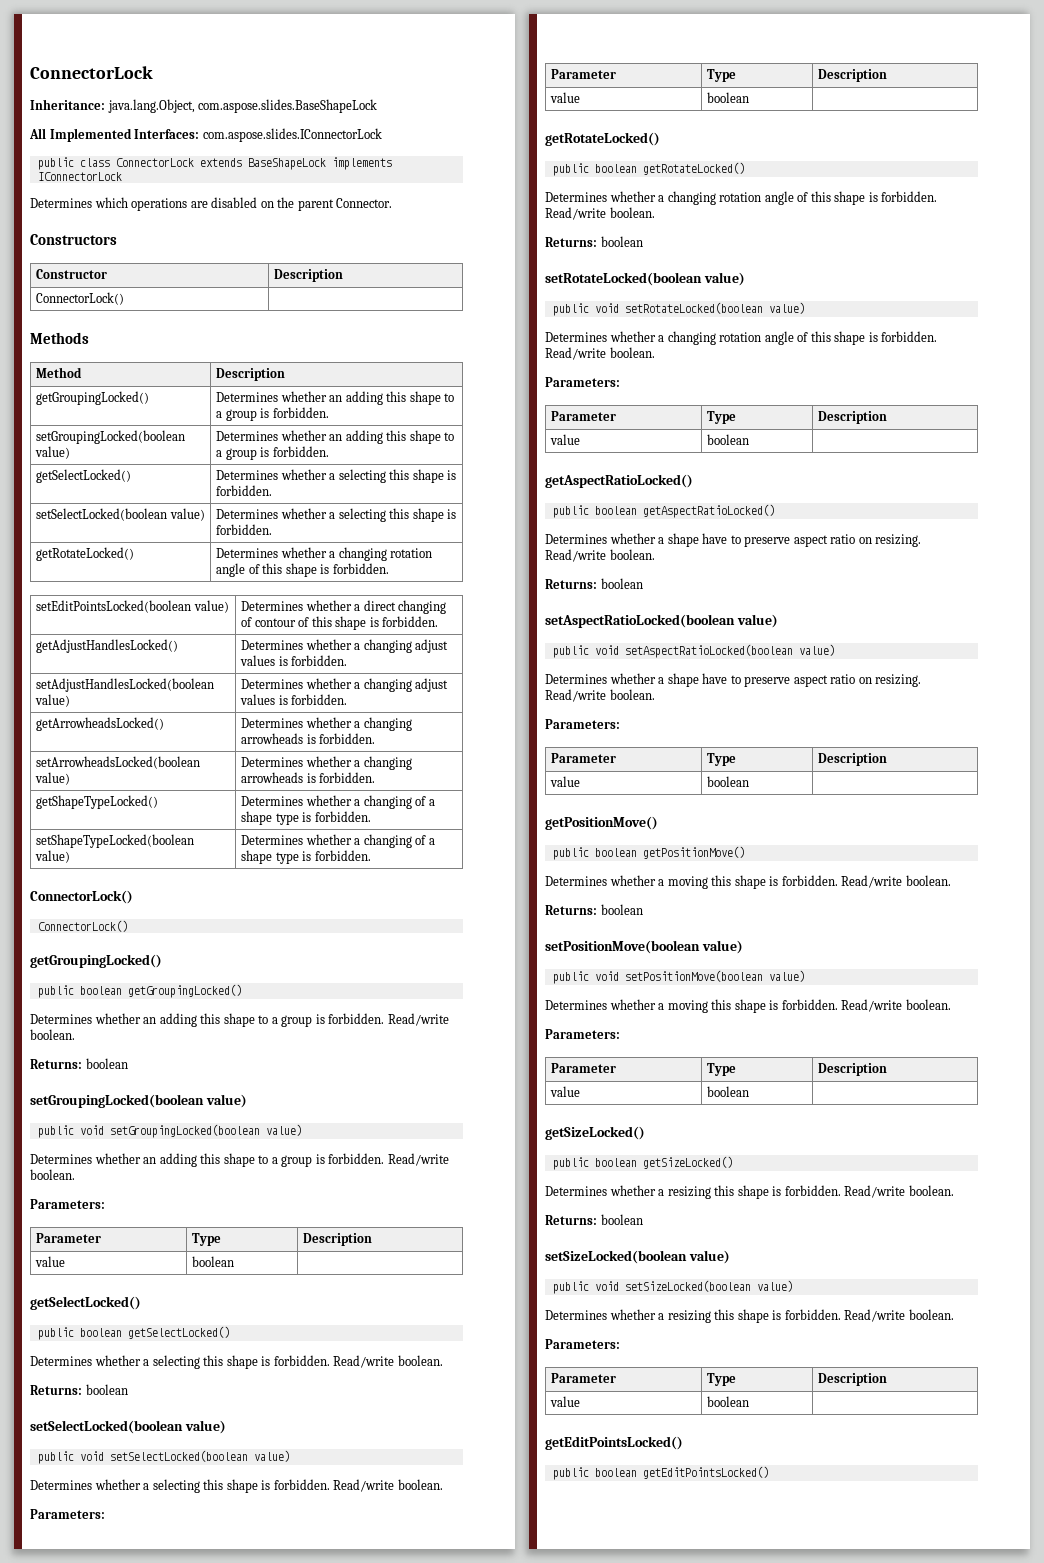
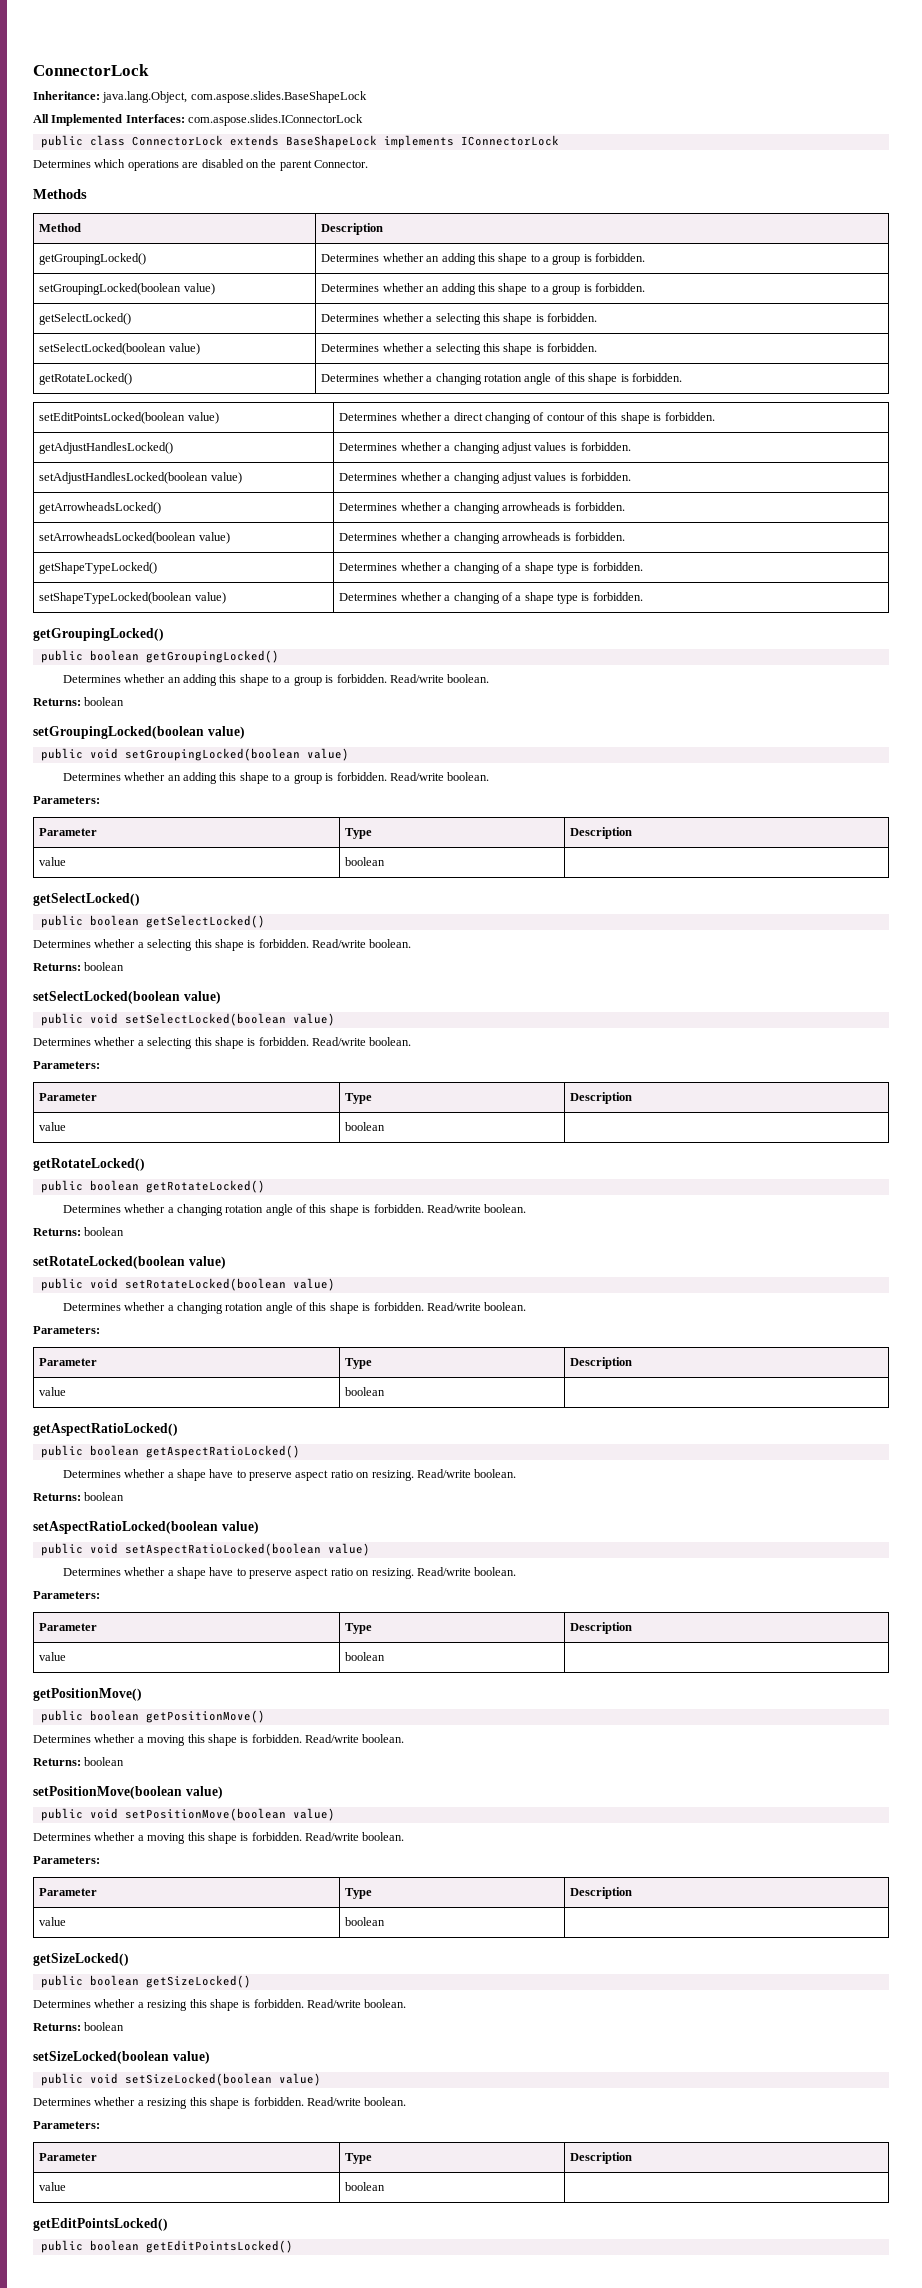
- Constructors
- Constructor | Description
- ConnectorLock() |
  setShapeTypeLocked(boolean value) | Determines whether a changing of a shape type is forbidden.
- ConnectorLock()
- ConnectorLock()

